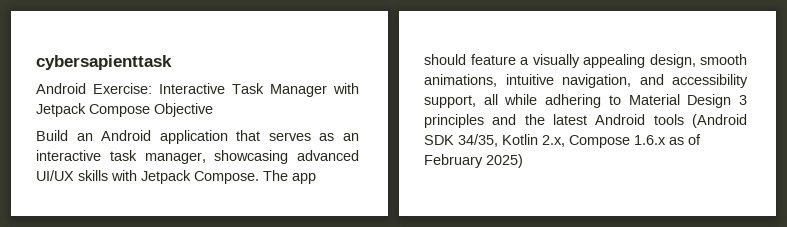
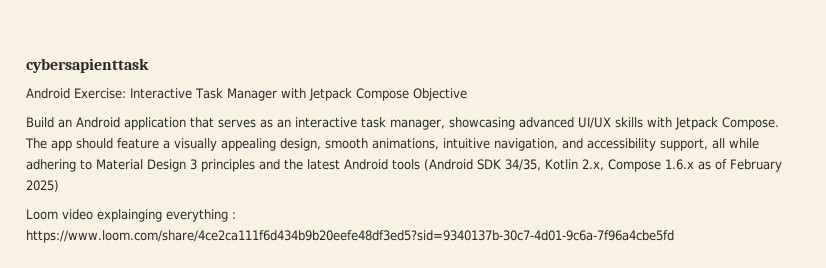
+ Loom video explainging everything : https://www.loom.com/share/4ce2ca111f6d434b9b20eefe48df3ed5?sid=9340137b-30c7-4d01-9c6a-7f96a4cbe5fd

